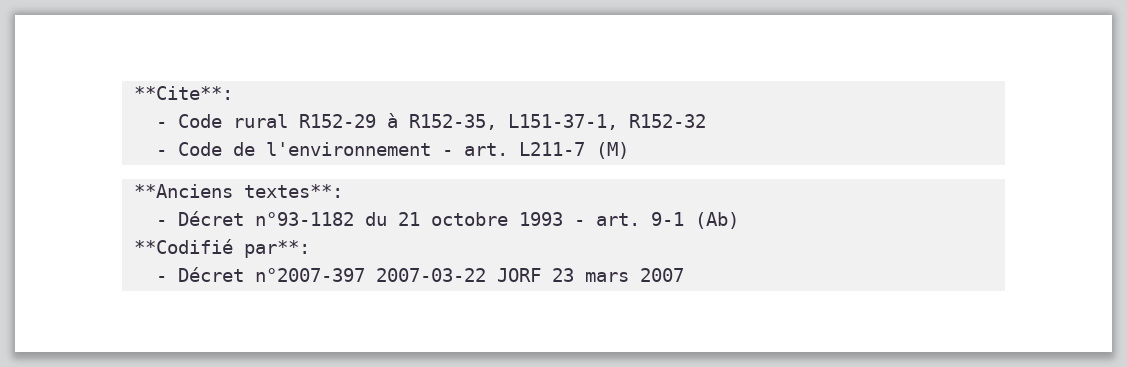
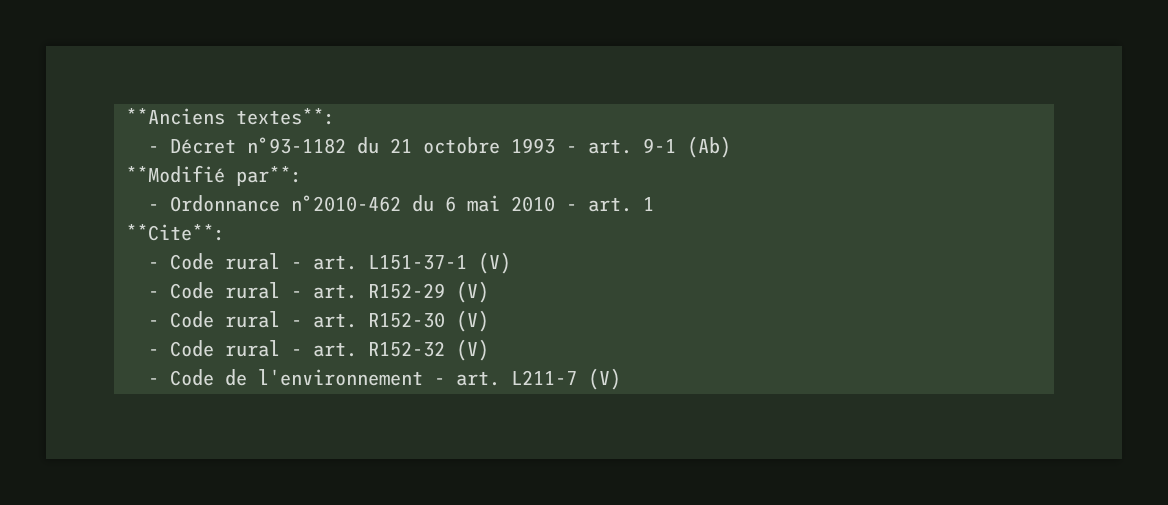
- **Cite**:
- - Code rural R152-29 à R152-35, L151-37-1, R152-32
- - Code de l'environnement - art. L211-7 (M)
- **Codifié par**:
+ **Modifié par**:
- - Décret n°2007-397 2007-03-22 JORF 23 mars 2007
+ - Ordonnance n°2010-462 du 6 mai 2010 - art. 1
+ **Cite**:
+ - Code rural - art. L151-37-1 (V)
+ - Code rural - art. R152-29 (V)
+ - Code rural - art. R152-30 (V)
+ - Code rural - art. R152-32 (V)
+ - Code de l'environnement - art. L211-7 (V)

